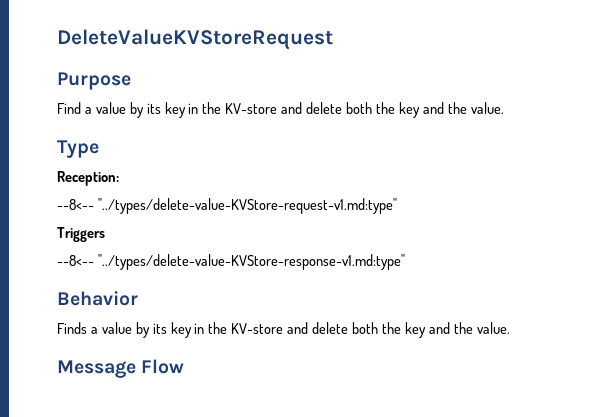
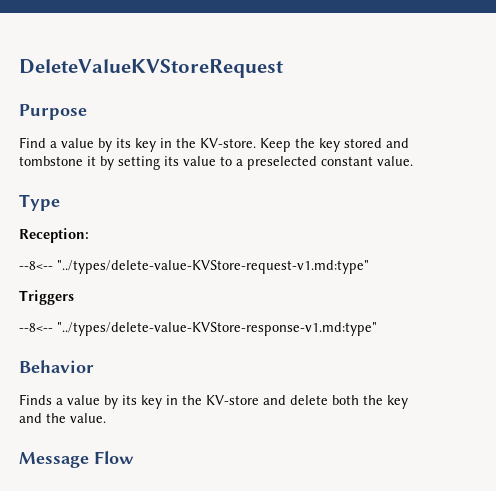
- Find a value by its key in the KV-store and delete both the key and the value.
+ Find a value by its key in the KV-store. Keep the key stored and tombstone it by setting its value to a preselected constant value.

